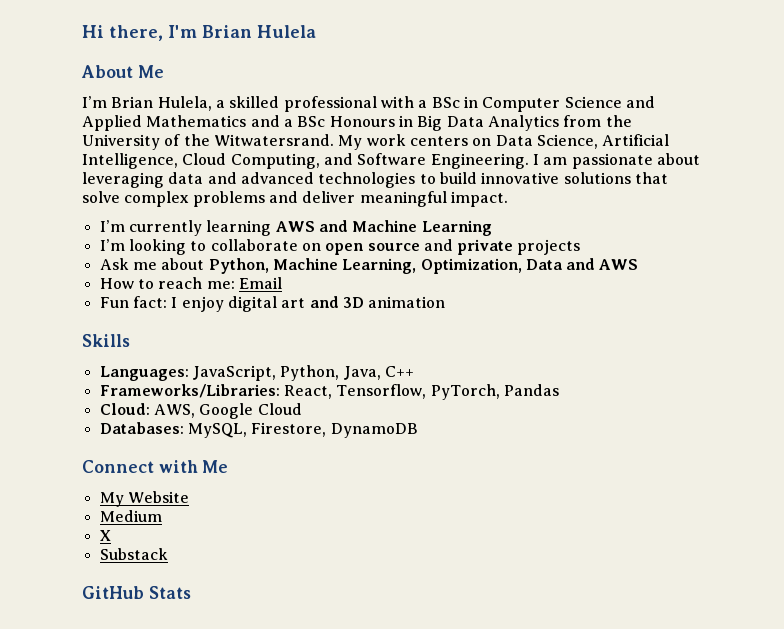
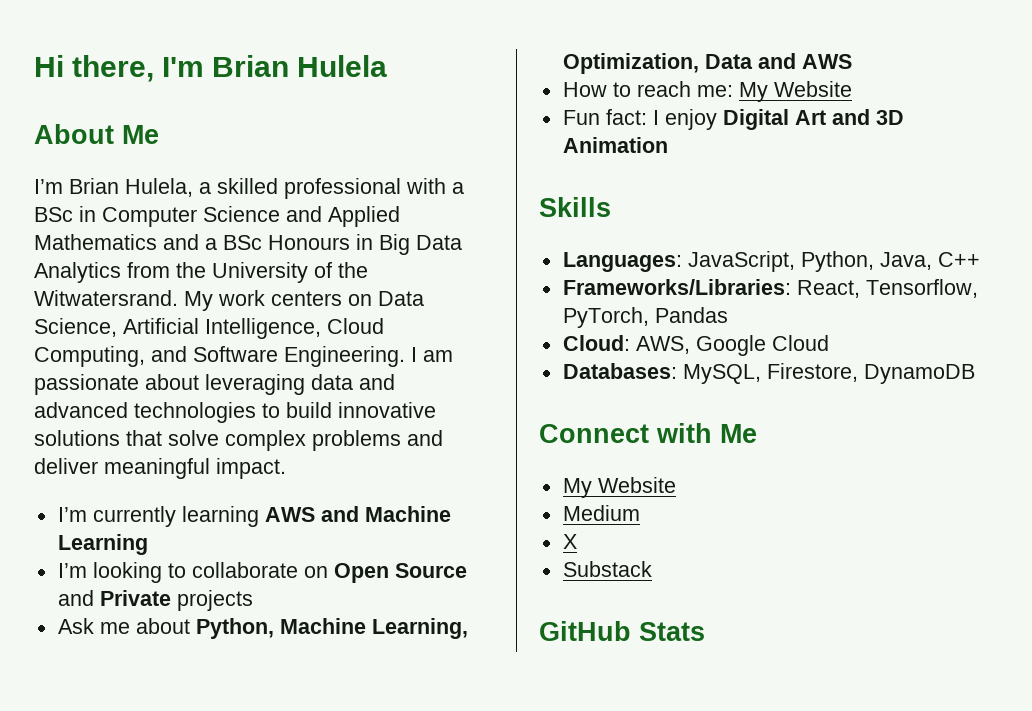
- I’m looking to collaborate on open source and private projects
+ I’m looking to collaborate on Open Source and Private projects
- How to reach me: Email
+ How to reach me: My Website
- Fun fact: I enjoy digital art and 3D animation
+ Fun fact: I enjoy Digital Art and 3D Animation

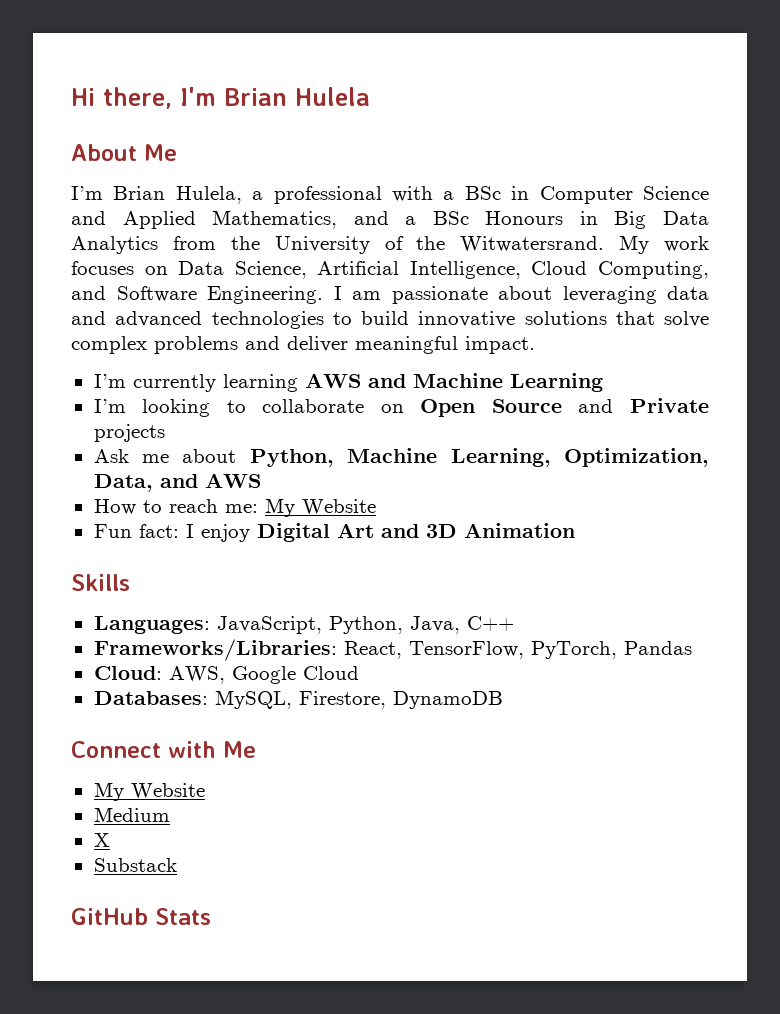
- I’m Brian Hulela, a skilled professional with a BSc in Computer Science and Applied Mathematics and a BSc Honours in Big Data Analytics from the University of the Witwatersrand.
+ I’m Brian Hulela, a professional with a BSc in Computer Science and Applied Mathematics, and a BSc Honours in Big Data Analytics from the University of the Witwatersrand.
- My work centers on Data Science, Artificial Intelligence, Cloud Computing, and Software Engineering.
+ My work focuses on Data Science, Artificial Intelligence, Cloud Computing, and Software Engineering.
- Ask me about Python, Machine Learning, Optimization, Data and AWS
+ Ask me about Python, Machine Learning, Optimization, Data, and AWS
- Frameworks/Libraries: React, Tensorflow, PyTorch, Pandas
+ Frameworks/Libraries: React, TensorFlow, PyTorch, Pandas

